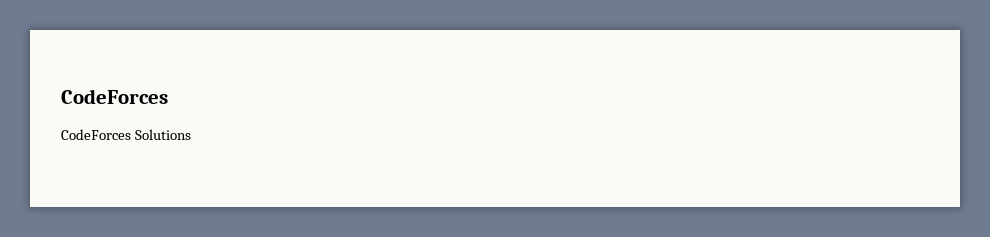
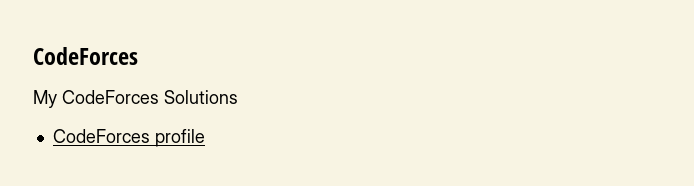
- CodeForces Solutions
+ My CodeForces Solutions
+ CodeForces profile

